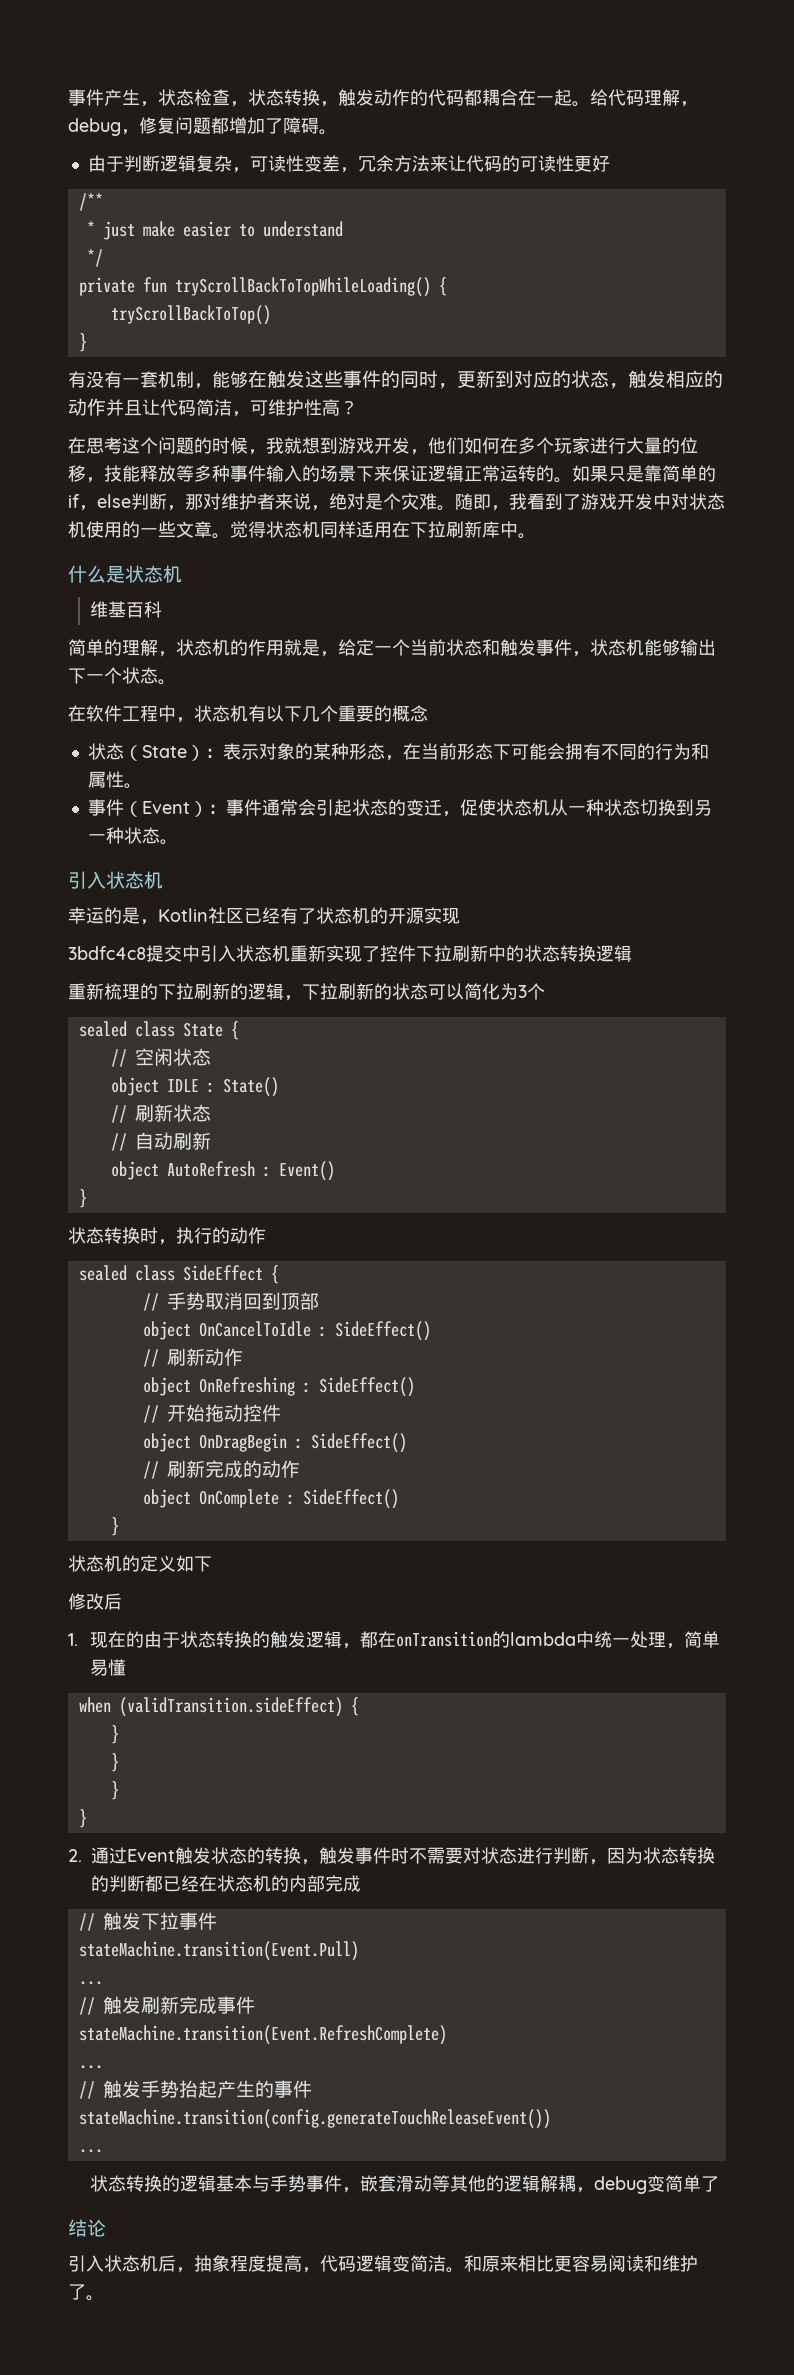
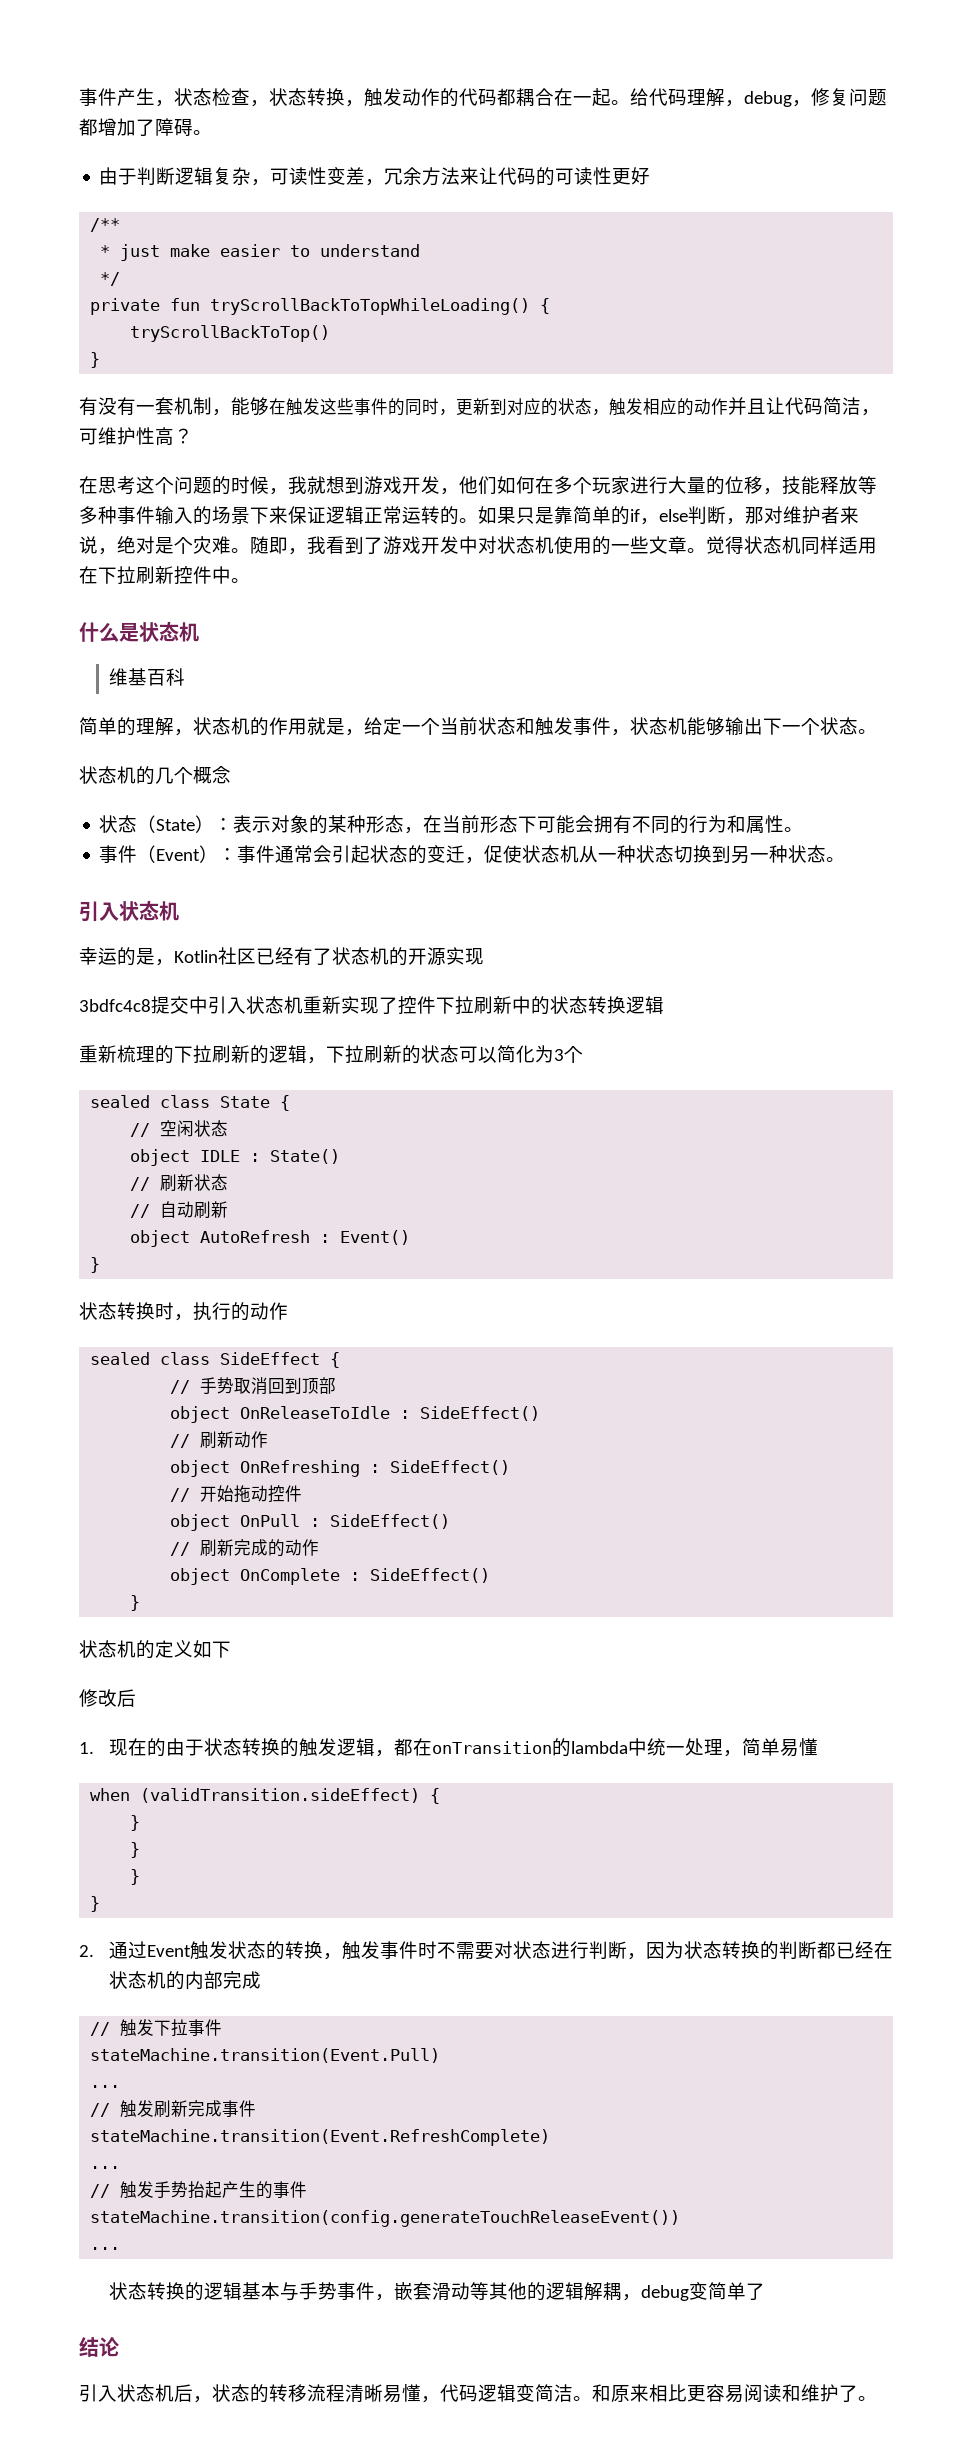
- 觉得状态机同样适用在下拉刷新库中。
+ 觉得状态机同样适用在下拉刷新控件中。
- 在软件工程中，状态机有以下几个重要的概念
+ 状态机的几个概念
- object OnCancelToIdle : SideEffect()
+ object OnReleaseToIdle : SideEffect()
- object OnDragBegin : SideEffect()
+ object OnPull : SideEffect()
- 引入状态机后，抽象程度提高，代码逻辑变简洁。
+ 引入状态机后，状态的转移流程清晰易懂，代码逻辑变简洁。

